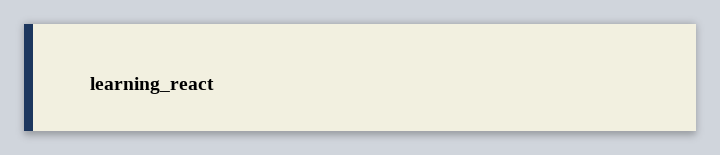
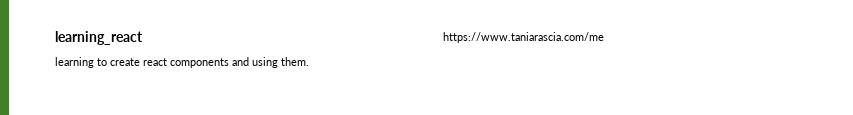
+ learning to create react components and using them. https://www.taniarascia.com/me

